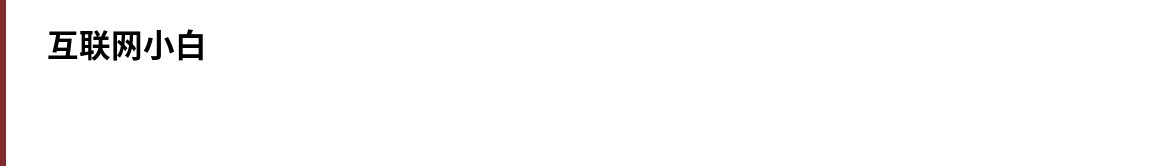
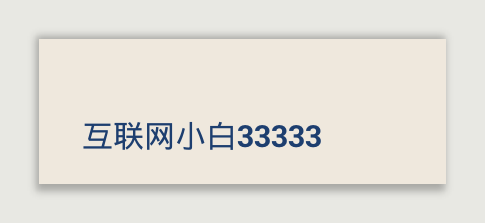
- 互联网小白
+ 互联网小白33333

